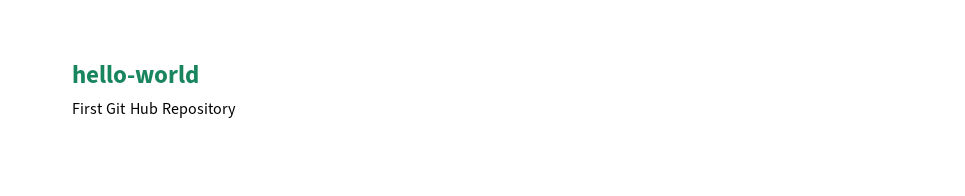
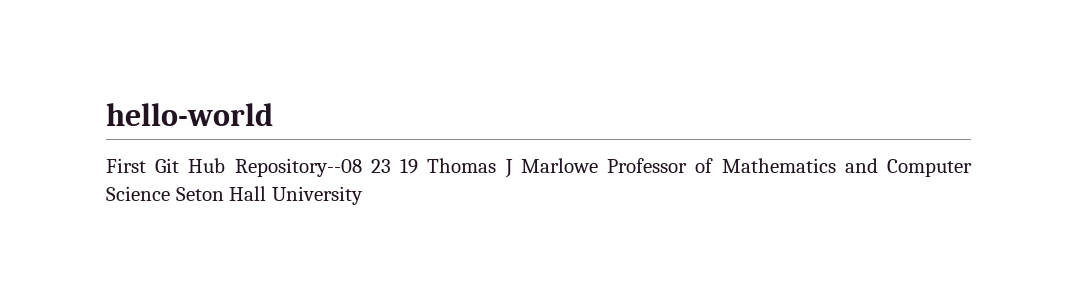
- First Git Hub Repository
+ First Git Hub Repository--08 23 19 Thomas J Marlowe Professor of Mathematics and Computer Science Seton Hall University

